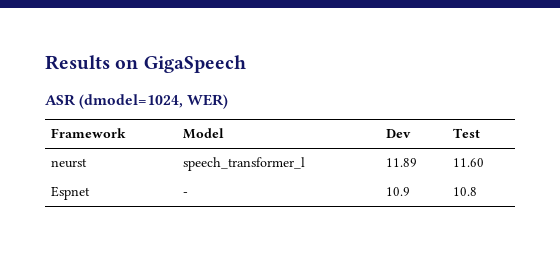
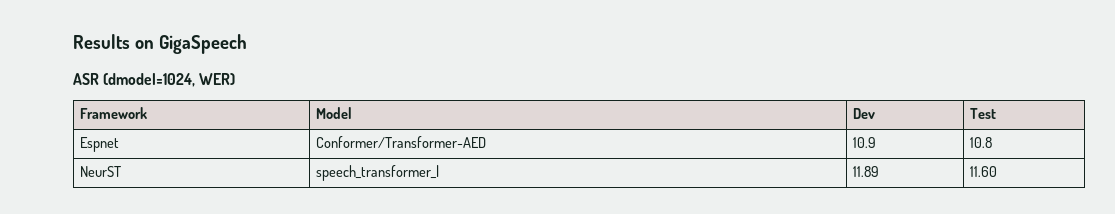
- neurst | speech_transformer_l | 11.89 | 11.60
+ Espnet | Conformer/Transformer-AED | 10.9 | 10.8
+ NeurST | speech_transformer_l | 11.89 | 11.60
- Espnet | - | 10.9 | 10.8

